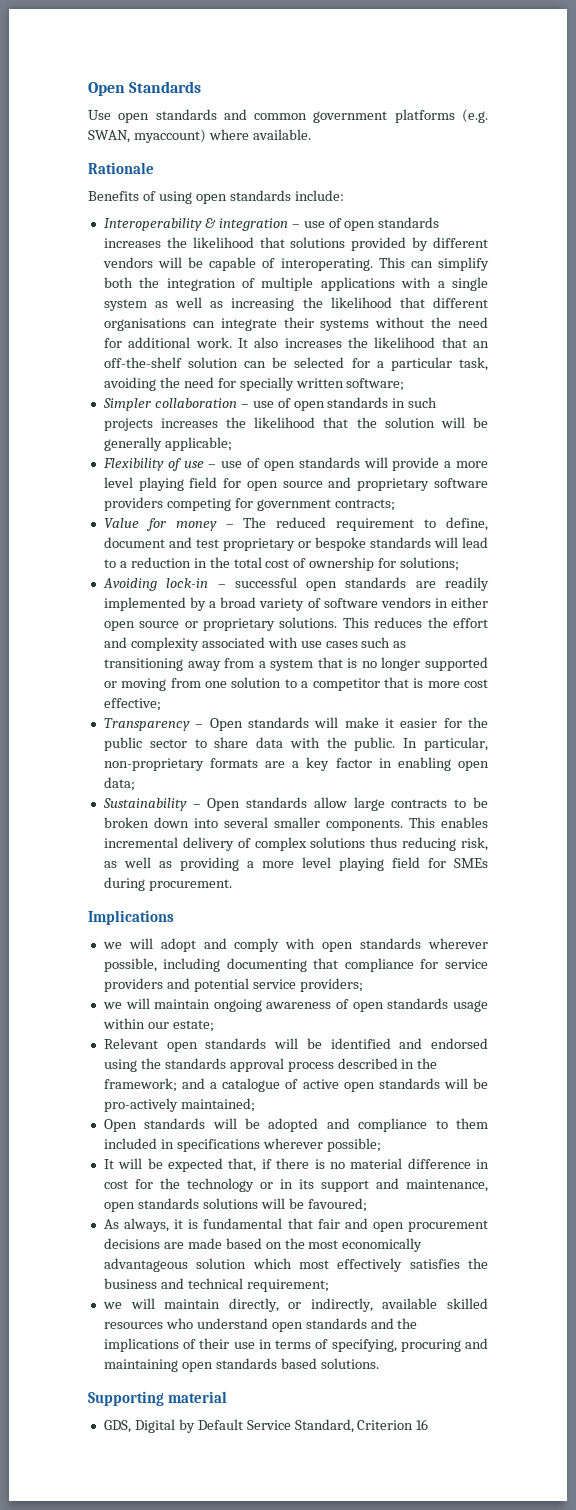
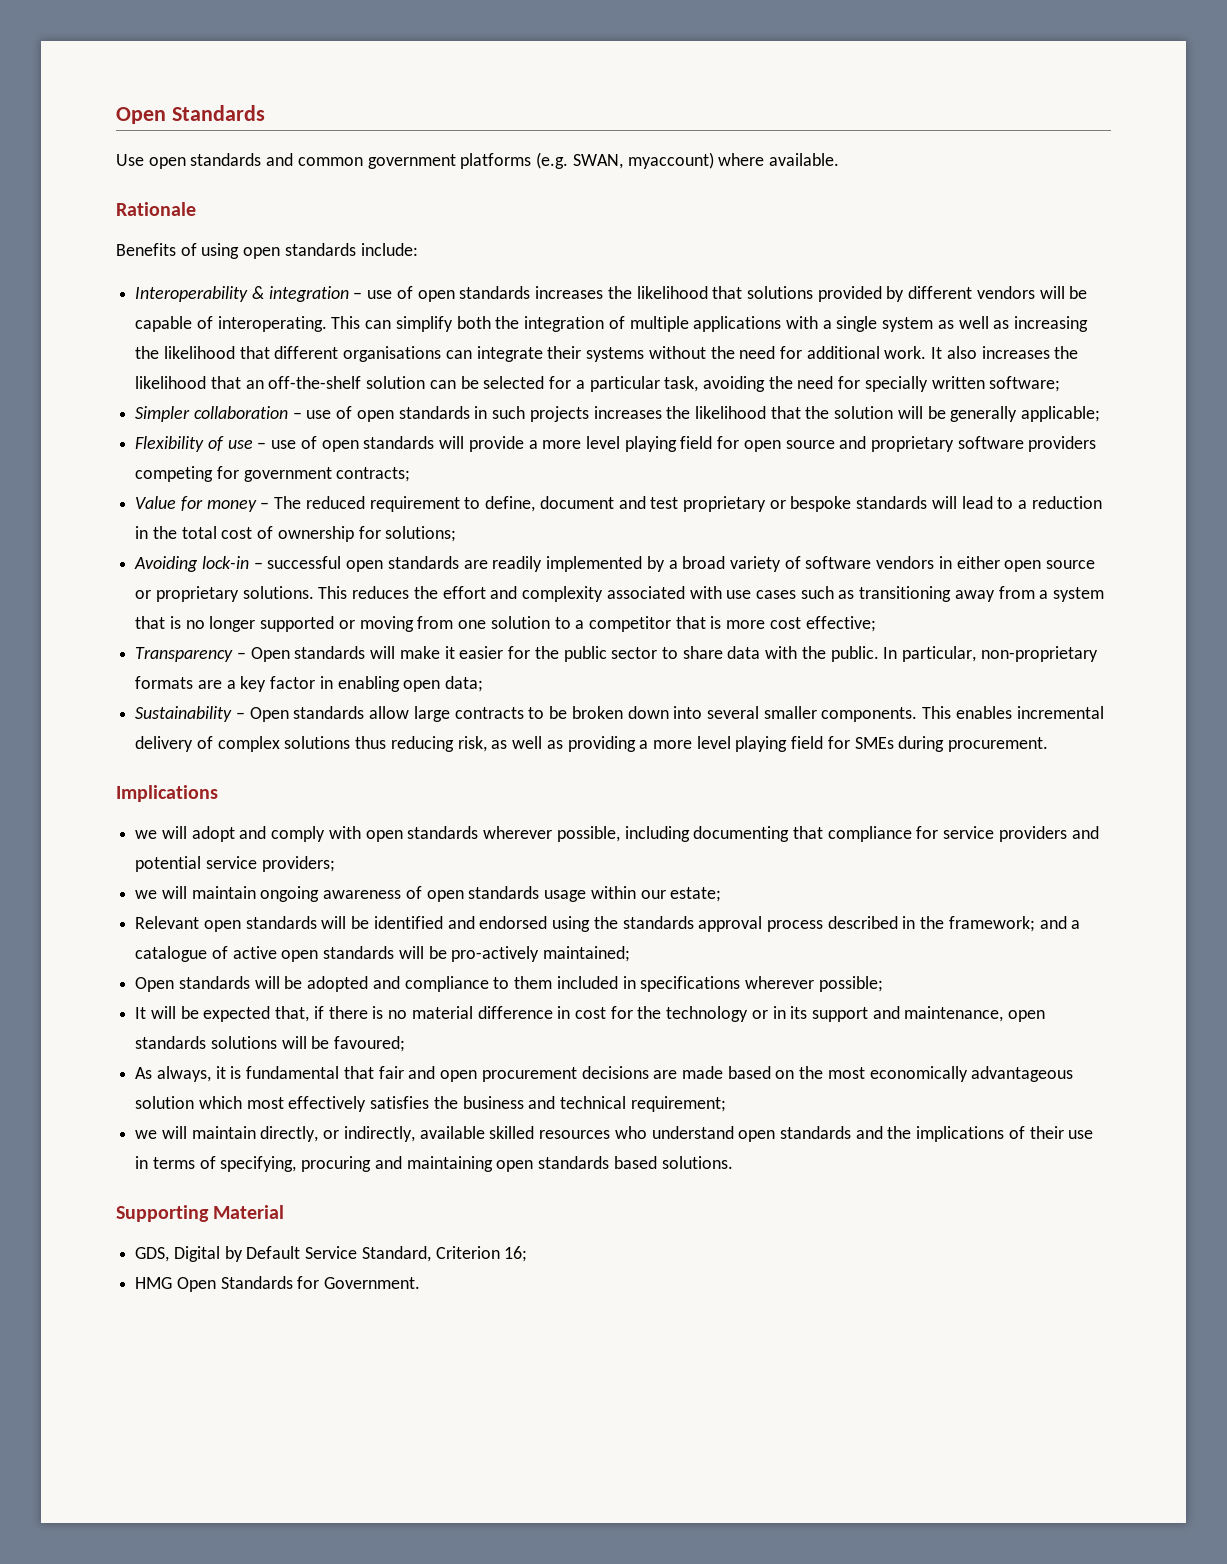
- Supporting material
+ Supporting Material
- GDS, Digital by Default Service Standard, Criterion 16
+ GDS, Digital by Default Service Standard, Criterion 16;
+ HMG Open Standards for Government.

